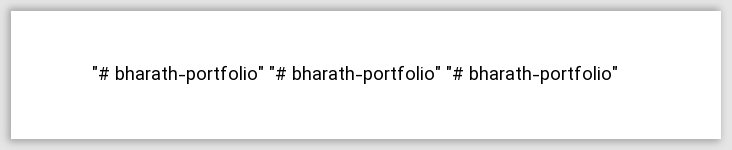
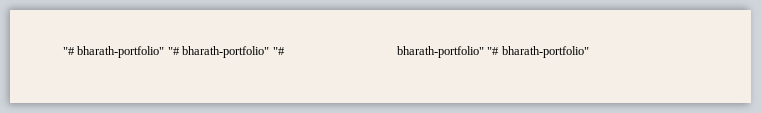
- "# bharath-portfolio" "# bharath-portfolio" "# bharath-portfolio"
+ "# bharath-portfolio" "# bharath-portfolio" "# bharath-portfolio" "# bharath-portfolio"

